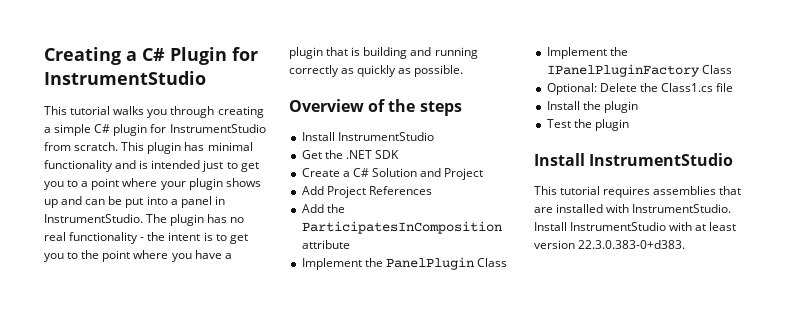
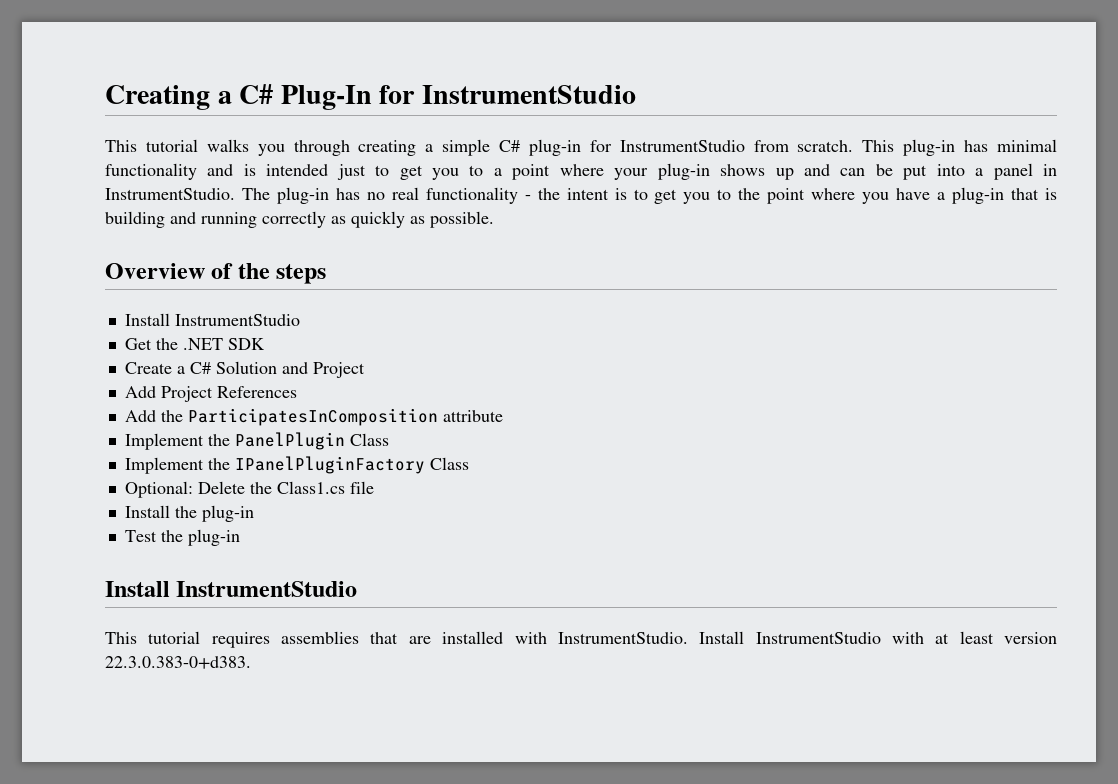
- Creating a C# Plugin for InstrumentStudio
+ Creating a C# Plug-In for InstrumentStudio
- This tutorial walks you through creating a simple C# plugin for InstrumentStudio from scratch.
+ This tutorial walks you through creating a simple C# plug-in for InstrumentStudio from scratch.
- This plugin has minimal functionality and is intended just to get you to a point where your plugin shows up and can be put into a panel in InstrumentStudio.
+ This plug-in has minimal functionality and is intended just to get you to a point where your plug-in shows up and can be put into a panel in InstrumentStudio.
- The plugin has no real functionality - the intent is to get you to the point where you have a plugin that is building and running correctly as quickly as possible.
+ The plug-in has no real functionality - the intent is to get you to the point where you have a plug-in that is building and running correctly as quickly as possible.
- Install the plugin
+ Install the plug-in
- Test the plugin
+ Test the plug-in

